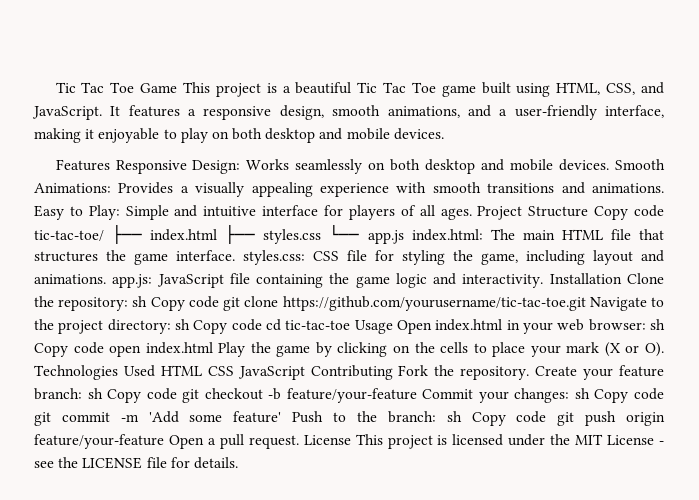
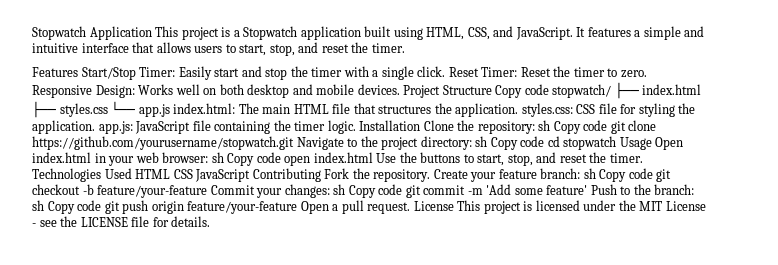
- Tic Tac Toe Game This project is a beautiful Tic Tac Toe game built using HTML, CSS, and JavaScript.
+ Stopwatch Application This project is a Stopwatch application built using HTML, CSS, and JavaScript.
- It features a responsive design, smooth animations, and a user-friendly interface, making it enjoyable to play on both desktop and mobile devices.
- Features Responsive Design: Works seamlessly on both desktop and mobile devices. Smooth Animations: Provides a visually appealing experience with smooth transitions and animations. Easy to Play: Simple and intuitive interface for players of all ages.
+ It features a simple and intuitive interface that allows users to start, stop, and reset the timer.
+ Features Start/Stop Timer: Easily start and stop the timer with a single click. Reset Timer: Reset the timer to zero. Responsive Design: Works well on both desktop and mobile devices.
- Project Structure Copy code tic-tac-toe/ ├── index.html ├── styles.css └── app.js index.html: The main HTML file that structures the game interface. styles.css: CSS file for styling the game, including layout and animations. app.js: JavaScript file containing the game logic and interactivity.
+ Project Structure Copy code stopwatch/ ├── index.html ├── styles.css └── app.js index.html: The main HTML file that structures the application. styles.css: CSS file for styling the application. app.js: JavaScript file containing the timer logic.
- Installation Clone the repository: sh Copy code git clone https://github.com/yourusername/tic-tac-toe.git Navigate to the project directory: sh Copy code cd tic-tac-toe Usage Open index.html in your web browser: sh Copy code open index.html Play the game by clicking on the cells to place your mark (X or O). Technologies Used HTML CSS JavaScript Contributing Fork the repository.
+ Installation Clone the repository: sh Copy code git clone https://github.com/yourusername/stopwatch.git Navigate to the project directory: sh Copy code cd stopwatch Usage Open index.html in your web browser: sh Copy code open index.html Use the buttons to start, stop, and reset the timer. Technologies Used HTML CSS JavaScript Contributing Fork the repository.

